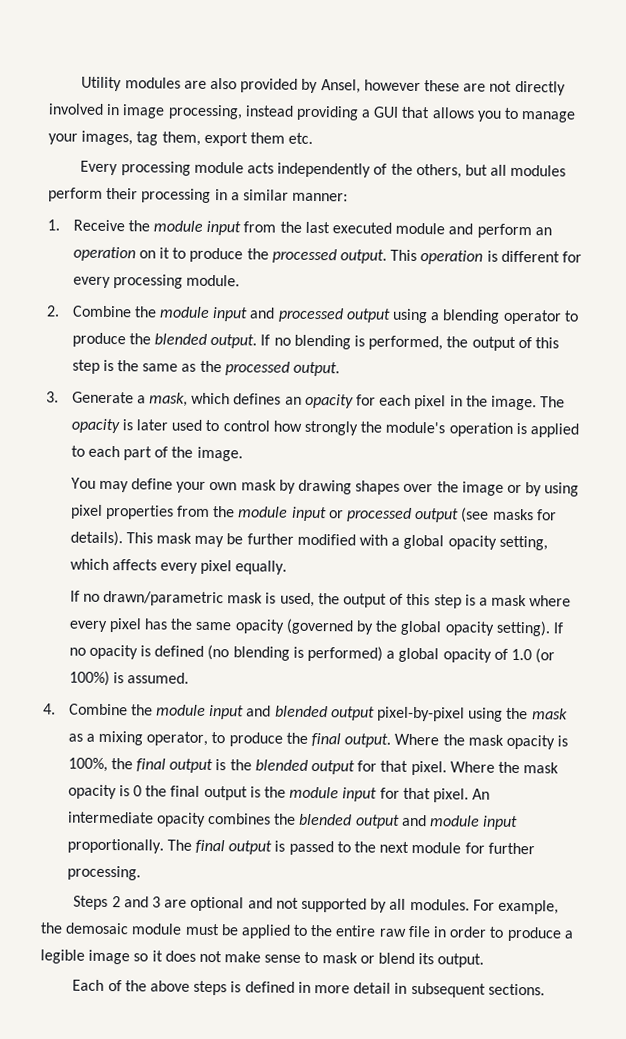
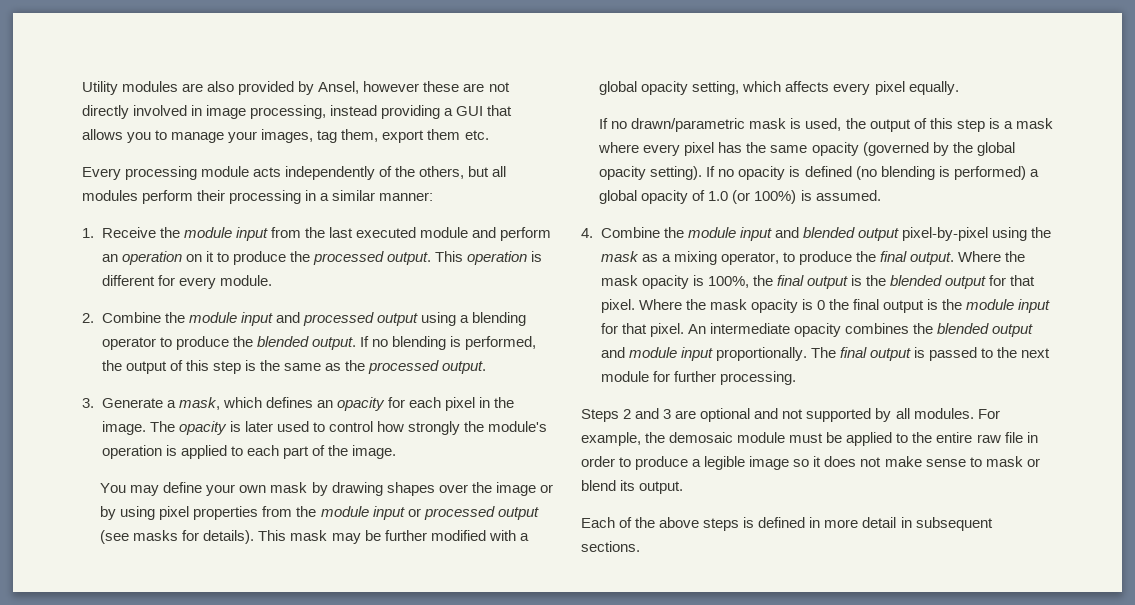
- This operation is different for every processing module.
+ This operation is different for every module.

